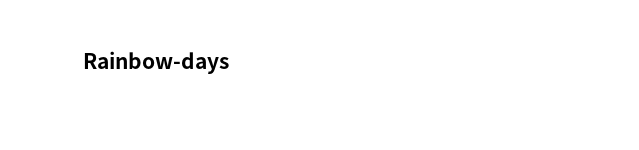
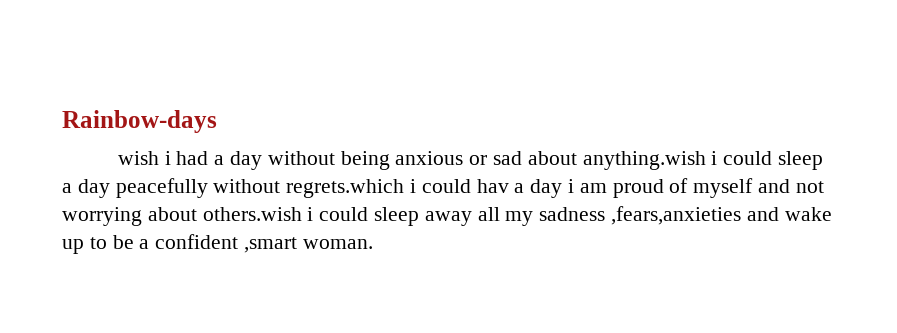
+ wish i had a day without being anxious or sad about anything.wish i could sleep a day peacefully without regrets.which i could hav a day i am proud of myself and not worrying about others.wish i could sleep away all my sadness ,fears,anxieties and wake up to be a confident ,smart woman.

